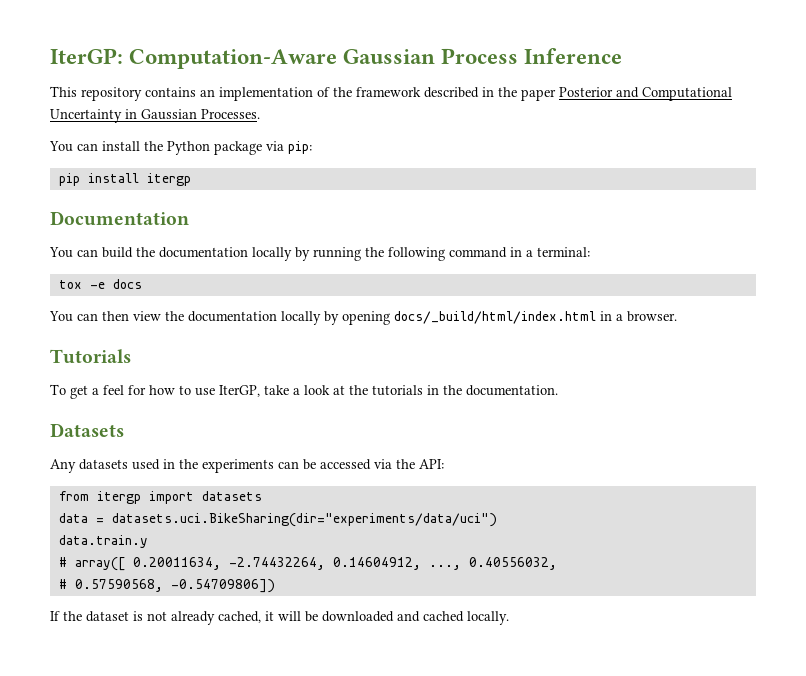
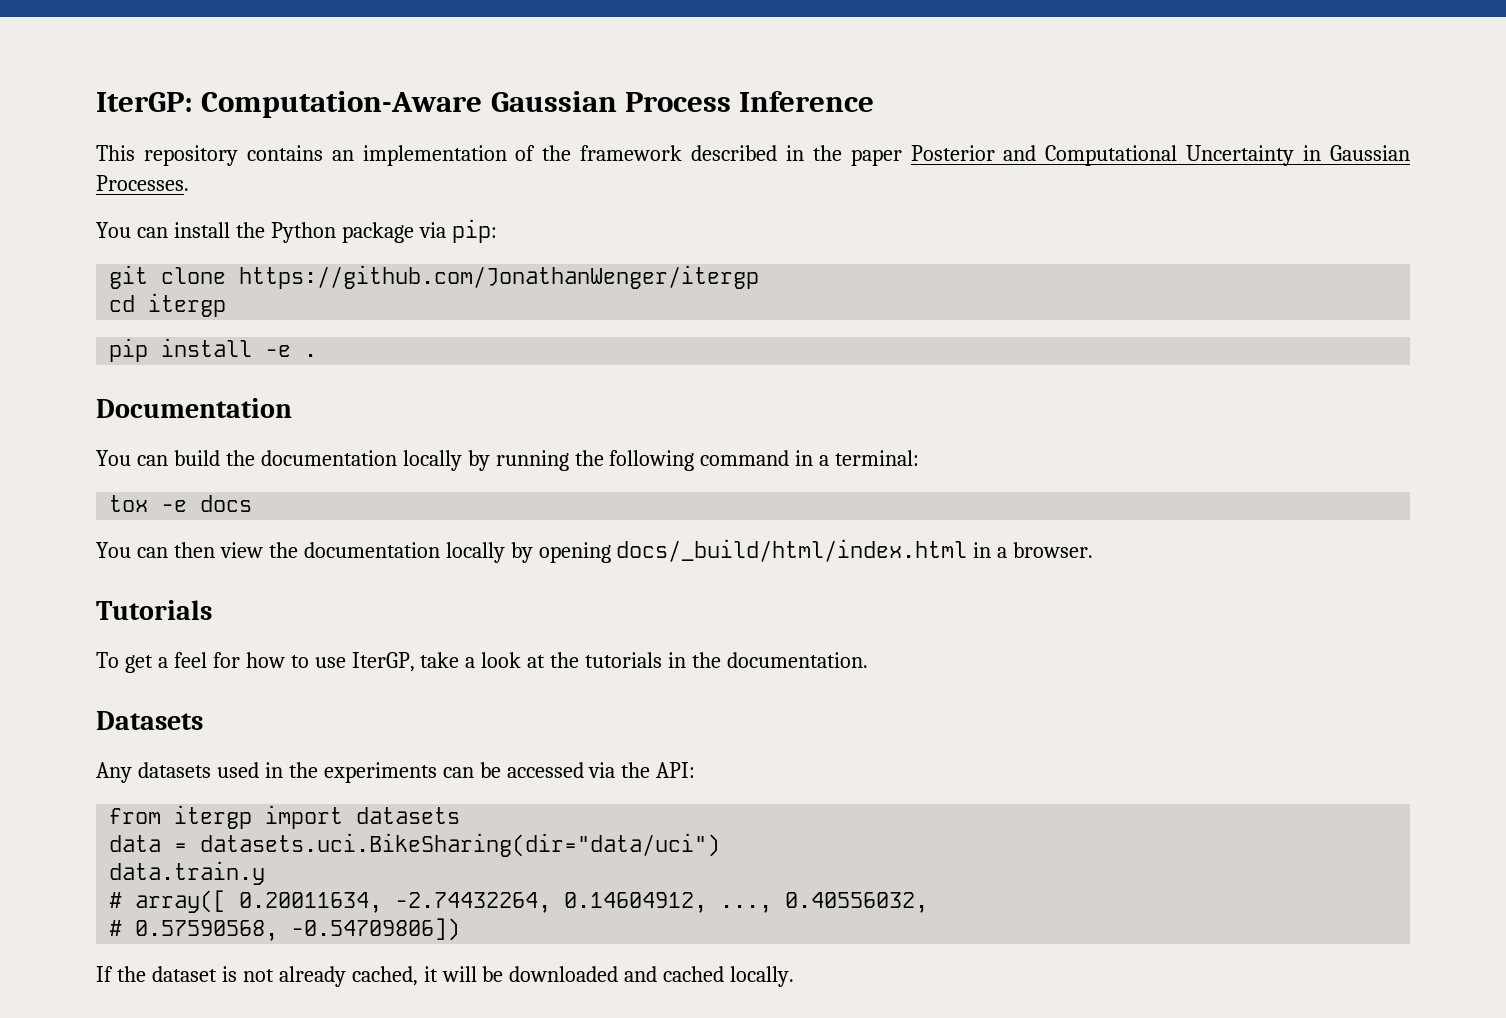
+ git clone https://github.com/JonathanWenger/itergp
+ cd itergp
- pip install itergp
+ pip install -e .
- data = datasets.uci.BikeSharing(dir="experiments/data/uci")
+ data = datasets.uci.BikeSharing(dir="data/uci")

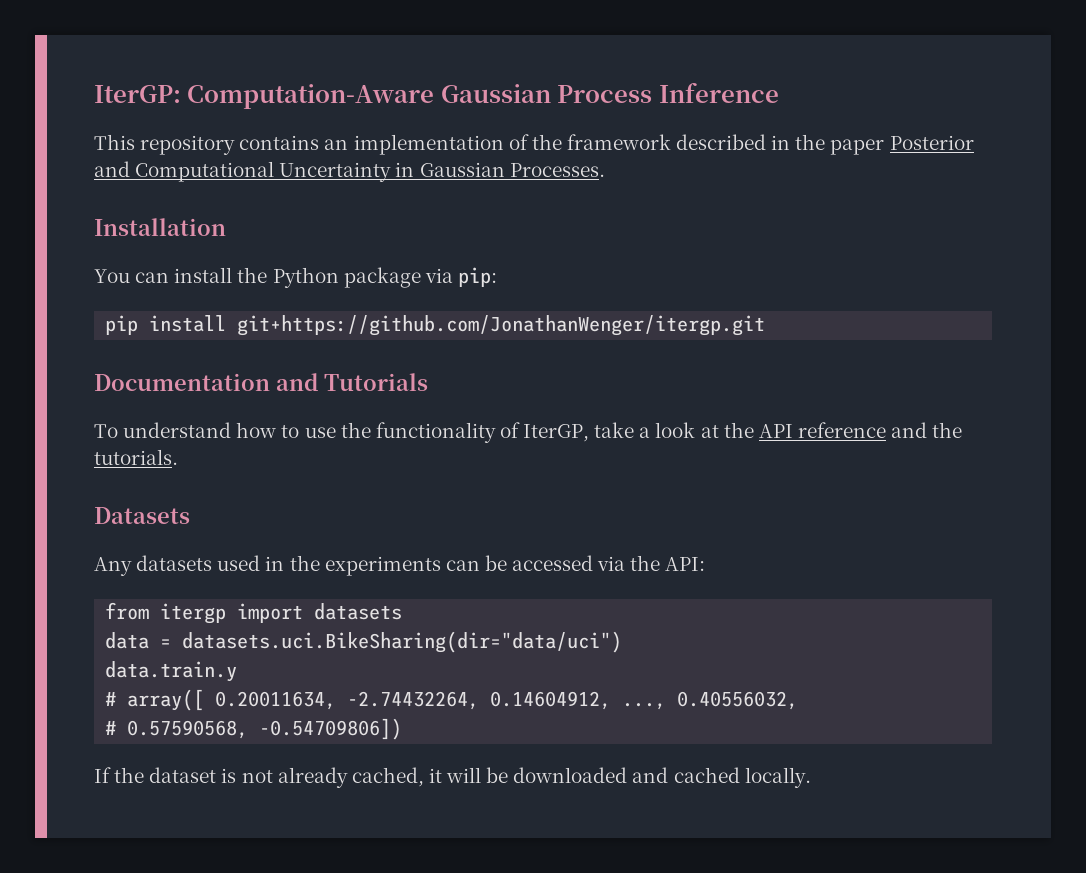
+ Installation
- git clone https://github.com/JonathanWenger/itergp
- cd itergp
- pip install -e .
+ pip install git+https://github.com/JonathanWenger/itergp.git
- Documentation
- You can build the documentation locally by running the following command in a terminal:
- tox -e docs
- You can then view the documentation locally by opening docs/_build/html/index.html in a browser.
- Tutorials
- To get a feel for how to use IterGP, take a look at the tutorials in the documentation.
+ Documentation and Tutorials
+ To understand how to use the functionality of IterGP, take a look at the API reference and the tutorials.

